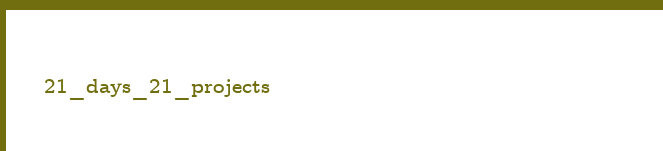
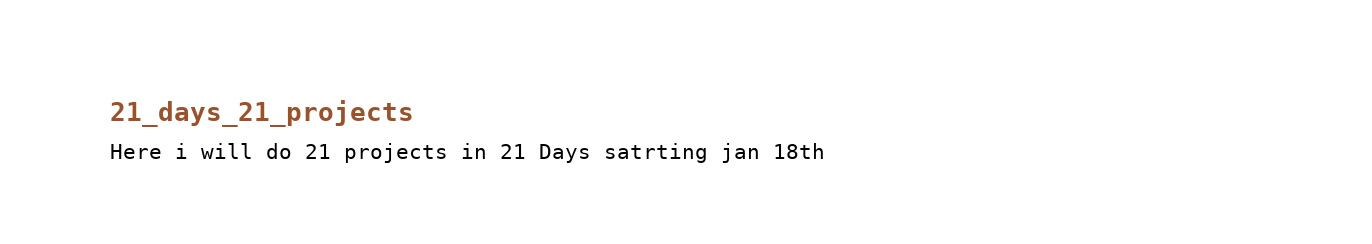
+ Here i will do 21 projects in 21 Days satrting jan 18th

